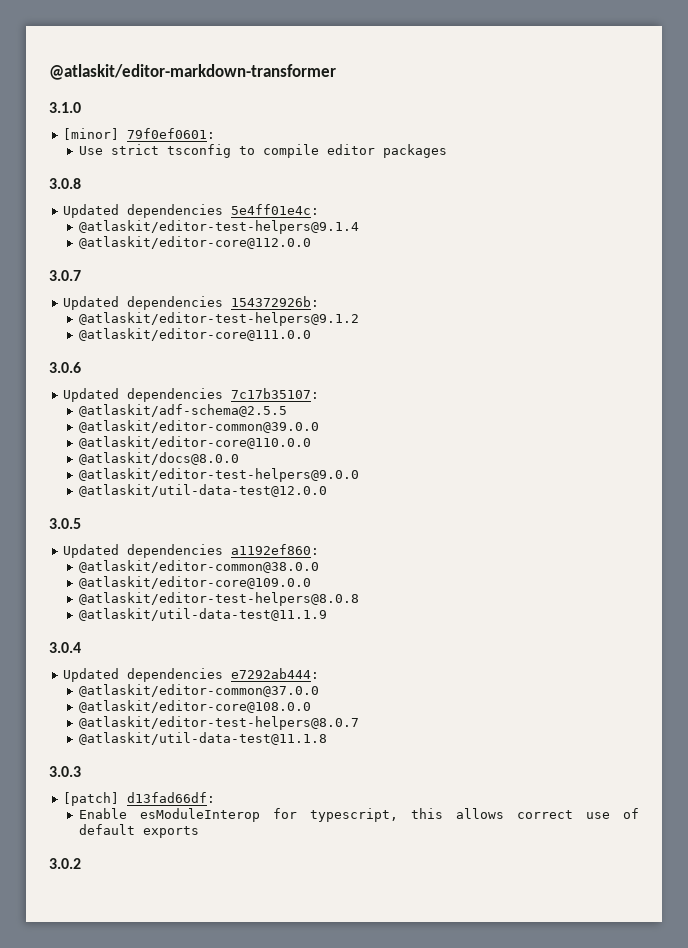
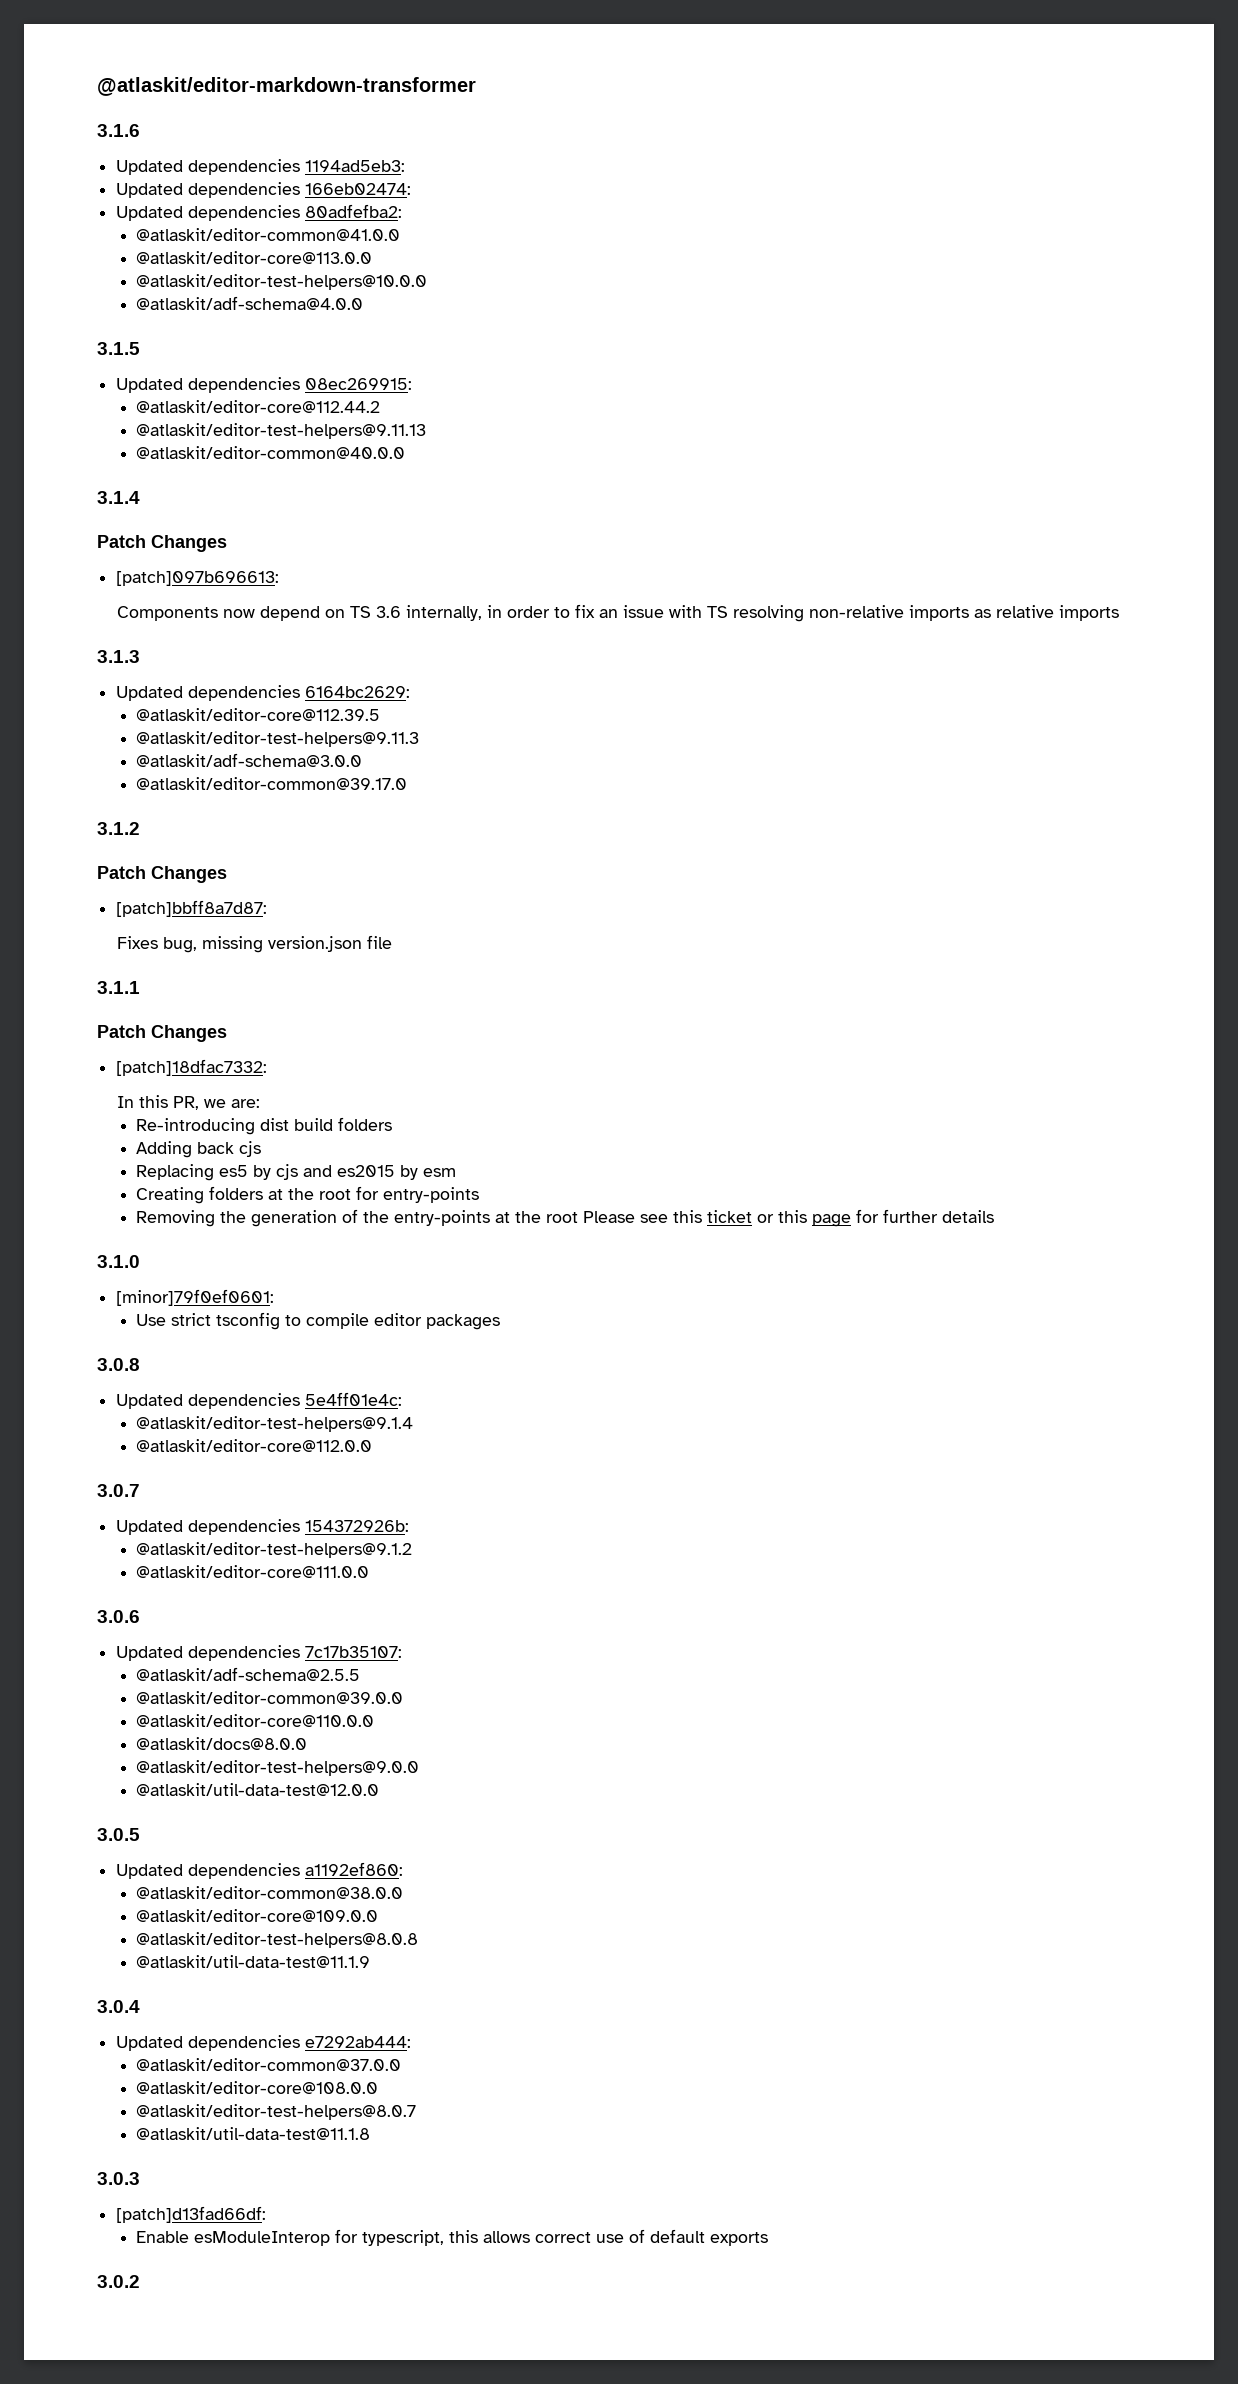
+ 3.1.6
+ Updated dependencies 1194ad5eb3:
+ Updated dependencies 166eb02474:
+ Updated dependencies 80adfefba2:
+ @atlaskit/editor-common@41.0.0
+ @atlaskit/editor-core@113.0.0
+ @atlaskit/editor-test-helpers@10.0.0
+ @atlaskit/adf-schema@4.0.0
+ 3.1.5
+ Updated dependencies 08ec269915:
+ @atlaskit/editor-core@112.44.2
+ @atlaskit/editor-test-helpers@9.11.13
+ @atlaskit/editor-common@40.0.0
+ 3.1.4
+ Patch Changes
+ [patch]097b696613:
+ Components now depend on TS 3.6 internally, in order to fix an issue with TS resolving non-relative imports as relative imports
+ 3.1.3
+ Updated dependencies 6164bc2629:
+ @atlaskit/editor-core@112.39.5
+ @atlaskit/editor-test-helpers@9.11.3
+ @atlaskit/adf-schema@3.0.0
+ @atlaskit/editor-common@39.17.0
+ 3.1.2
+ Patch Changes
+ [patch]bbff8a7d87:
+ Fixes bug, missing version.json file
+ 3.1.1
+ Patch Changes
+ [patch]18dfac7332:
+ In this PR, we are:
+ Re-introducing dist build folders
+ Adding back cjs
+ Replacing es5 by cjs and es2015 by esm
+ Creating folders at the root for entry-points
+ Removing the generation of the entry-points at the root Please see this ticket or this page for further details
- [minor] 79f0ef0601:
+ [minor]79f0ef0601:
- [patch] d13fad66df:
+ [patch]d13fad66df:

